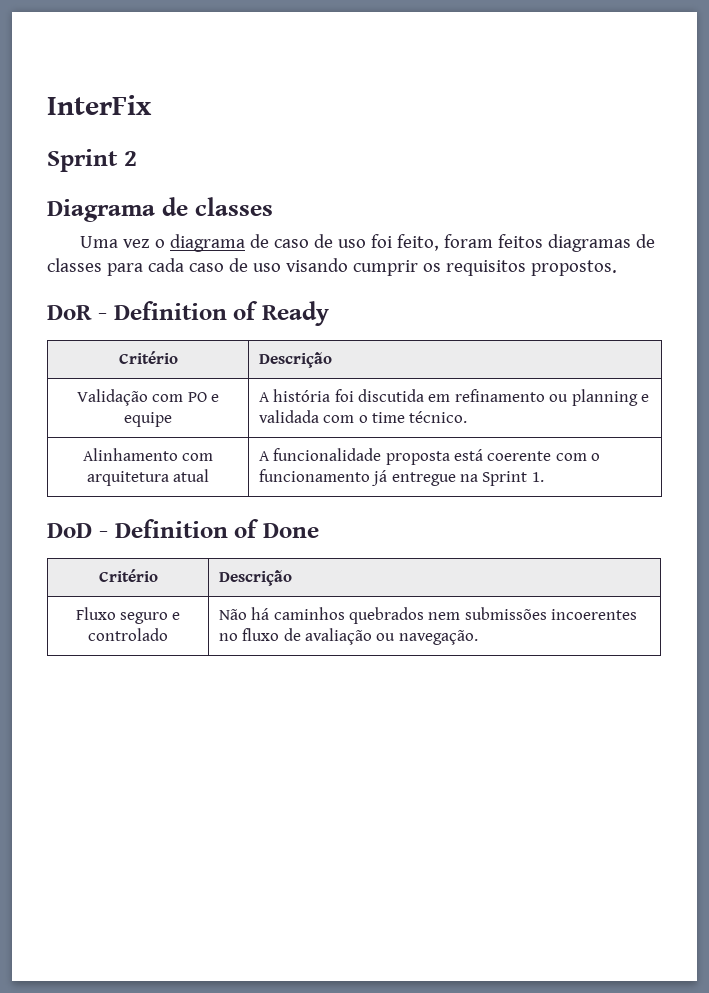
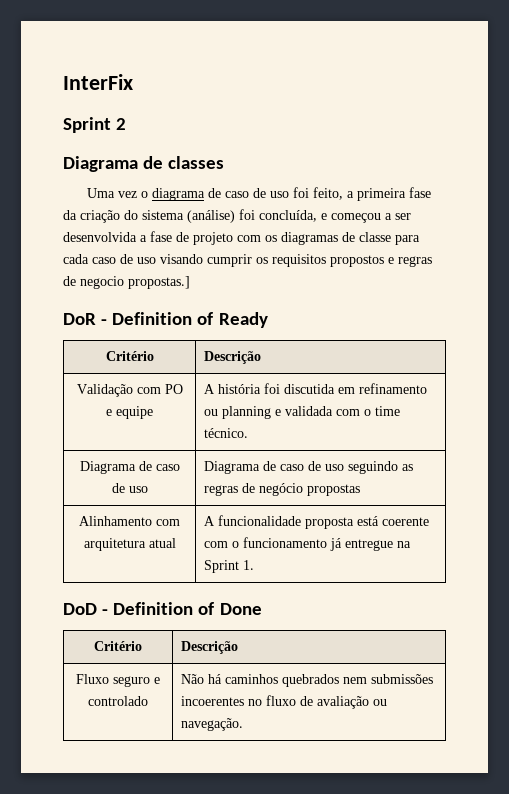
- Uma vez o diagrama de caso de uso foi feito, foram feitos diagramas de classes para cada caso de uso visando cumprir os requisitos propostos.
+ Uma vez o diagrama de caso de uso foi feito, a primeira fase da criação do sistema (análise) foi concluída, e começou a ser desenvolvida a fase de projeto com os diagramas de classe para cada caso de uso visando cumprir os requisitos propostos e regras de negocio propostas.]
+ Diagrama de caso de uso | Diagrama de caso de uso seguindo as regras de negócio propostas

